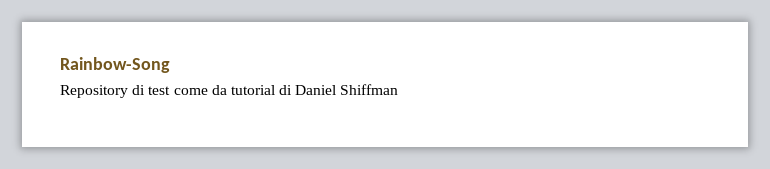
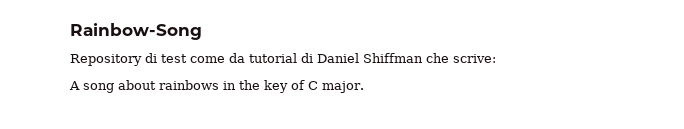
- Repository di test come da tutorial di Daniel Shiffman
+ Repository di test come da tutorial di Daniel Shiffman che scrive:
+ A song about rainbows in the key of C major.

